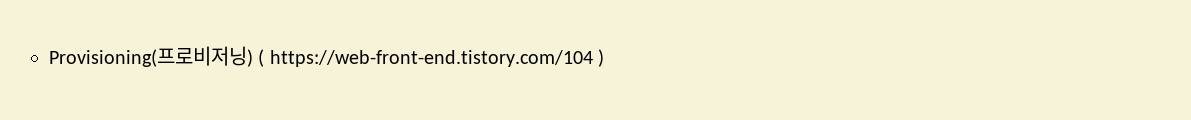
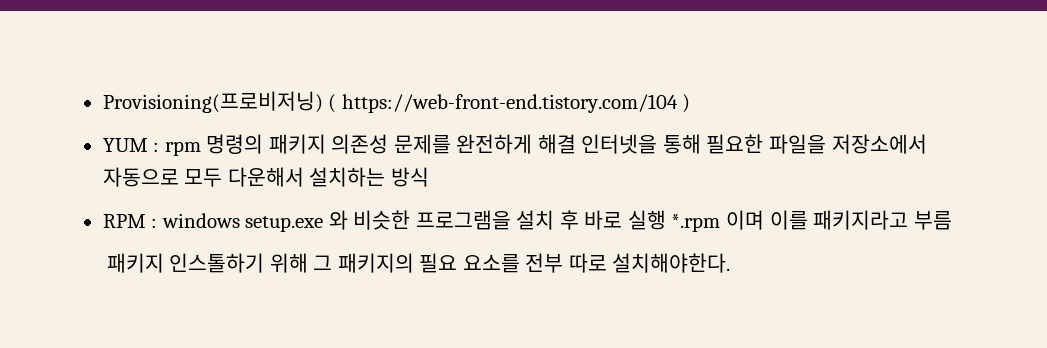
+ YUM : rpm 명령의 패키지 의존성 문제를 완전하게 해결 인터넷을 통해 필요한 파일을 저장소에서 자동으로 모두 다운해서 설치하는 방식
+ RPM : windows setup.exe 와 비슷한 프로그램을 설치 후 바로 실행 *.rpm 이며 이를 패키지라고 부름
+ 패키지 인스톨하기 위해 그 패키지의 필요 요소를 전부 따로 설치해야한다.

